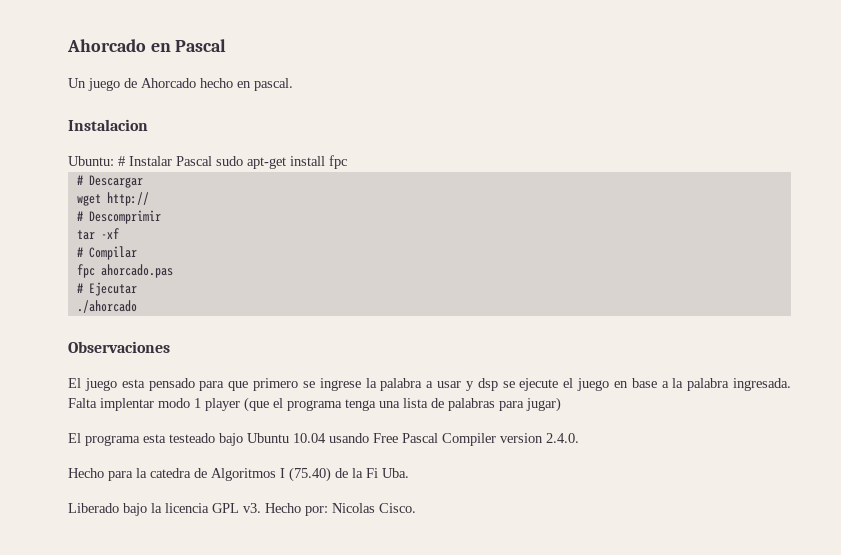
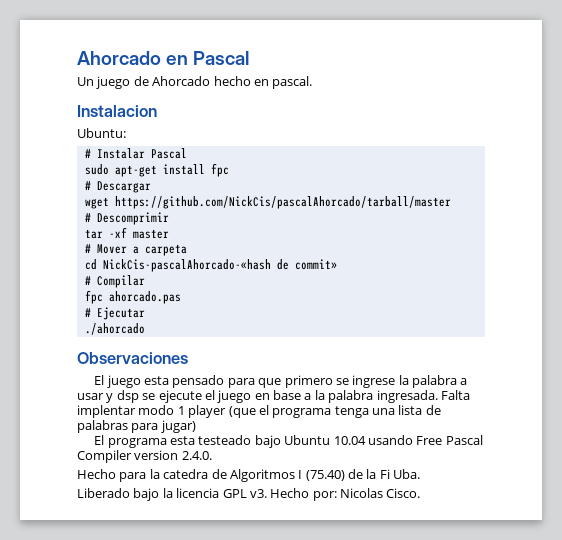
- Ubuntu: # Instalar Pascal sudo apt-get install fpc
+ Ubuntu:
+ # Instalar Pascal
+ sudo apt-get install fpc
- wget http://
+ wget https://github.com/NickCis/pascalAhorcado/tarball/master
- tar -xf
+ tar -xf master
+ # Mover a carpeta
+ cd NickCis-pascalAhorcado-«hash de commit»

